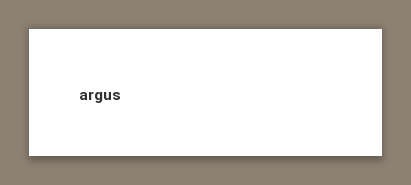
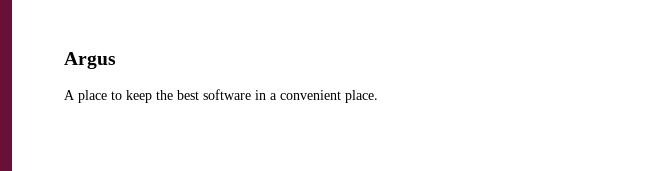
- argus
+ Argus
+ A place to keep the best software in a convenient place.

